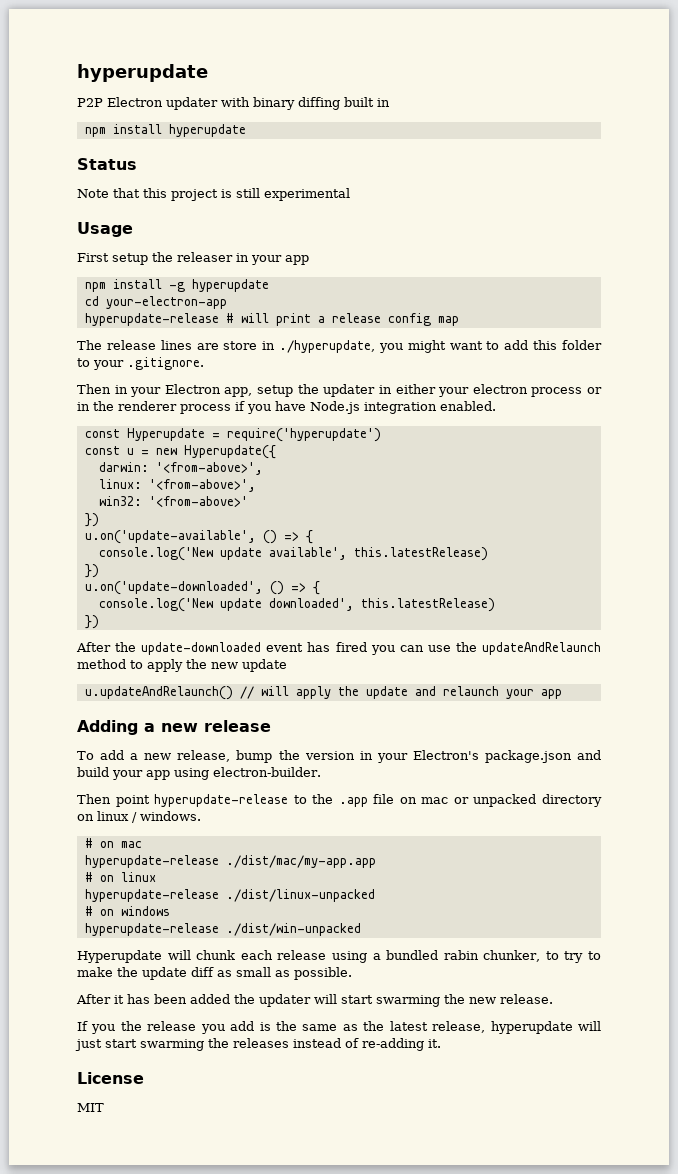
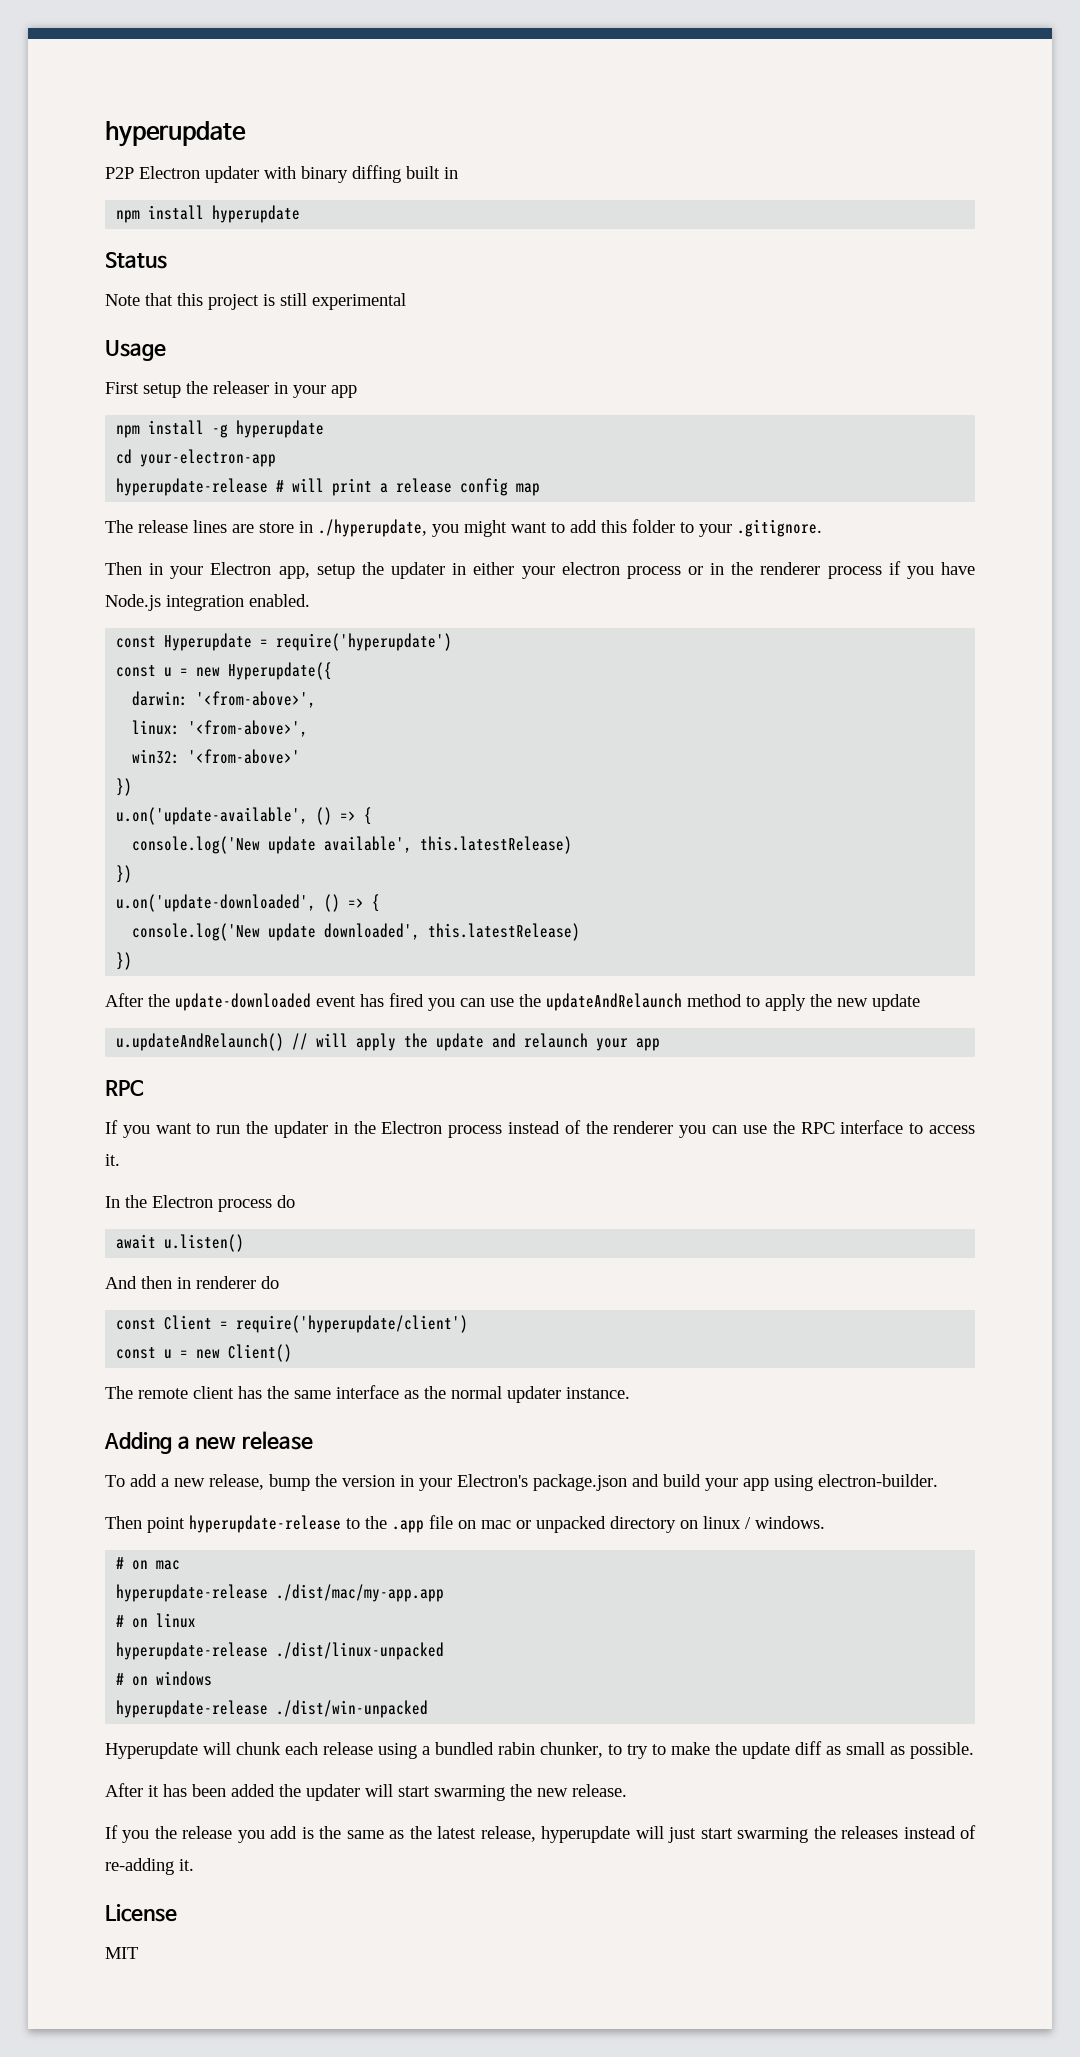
  u.updateAndRelaunch() // will apply the update and relaunch your app
+ RPC
+ If you want to run the updater in the Electron process instead of the renderer you can use the RPC interface to access it.
+ In the Electron process do
+ await u.listen()
+ And then in renderer do
+ const Client = require('hyperupdate/client')
+ const u = new Client()
+ The remote client has the same interface as the normal updater instance.

